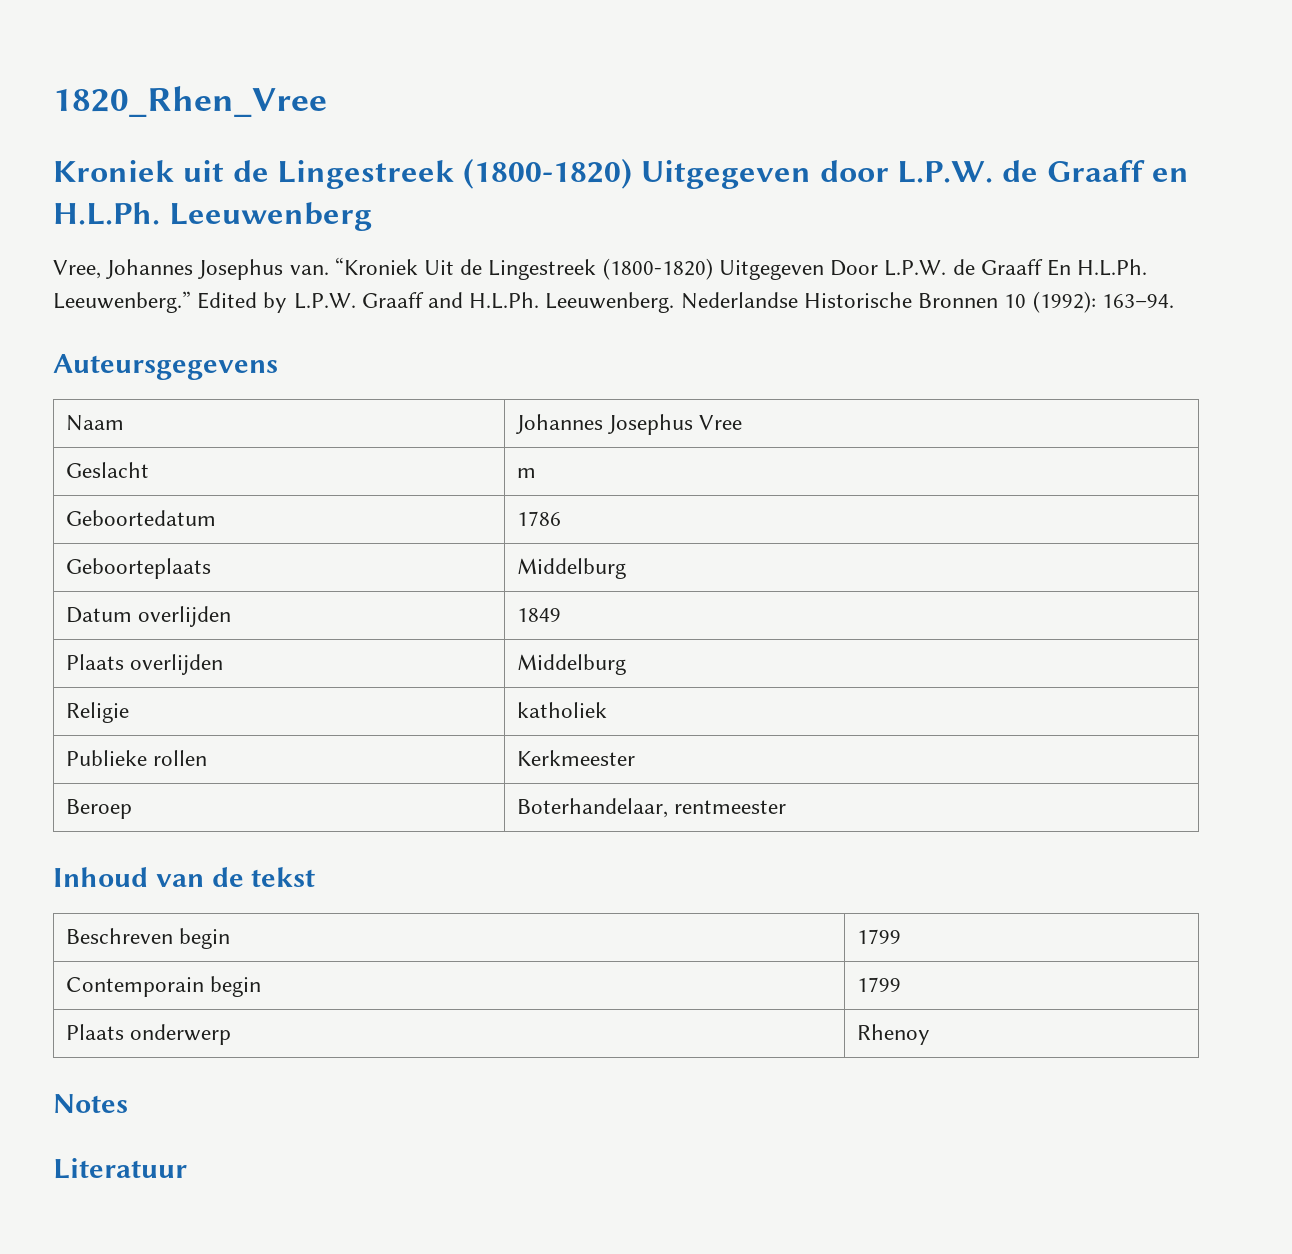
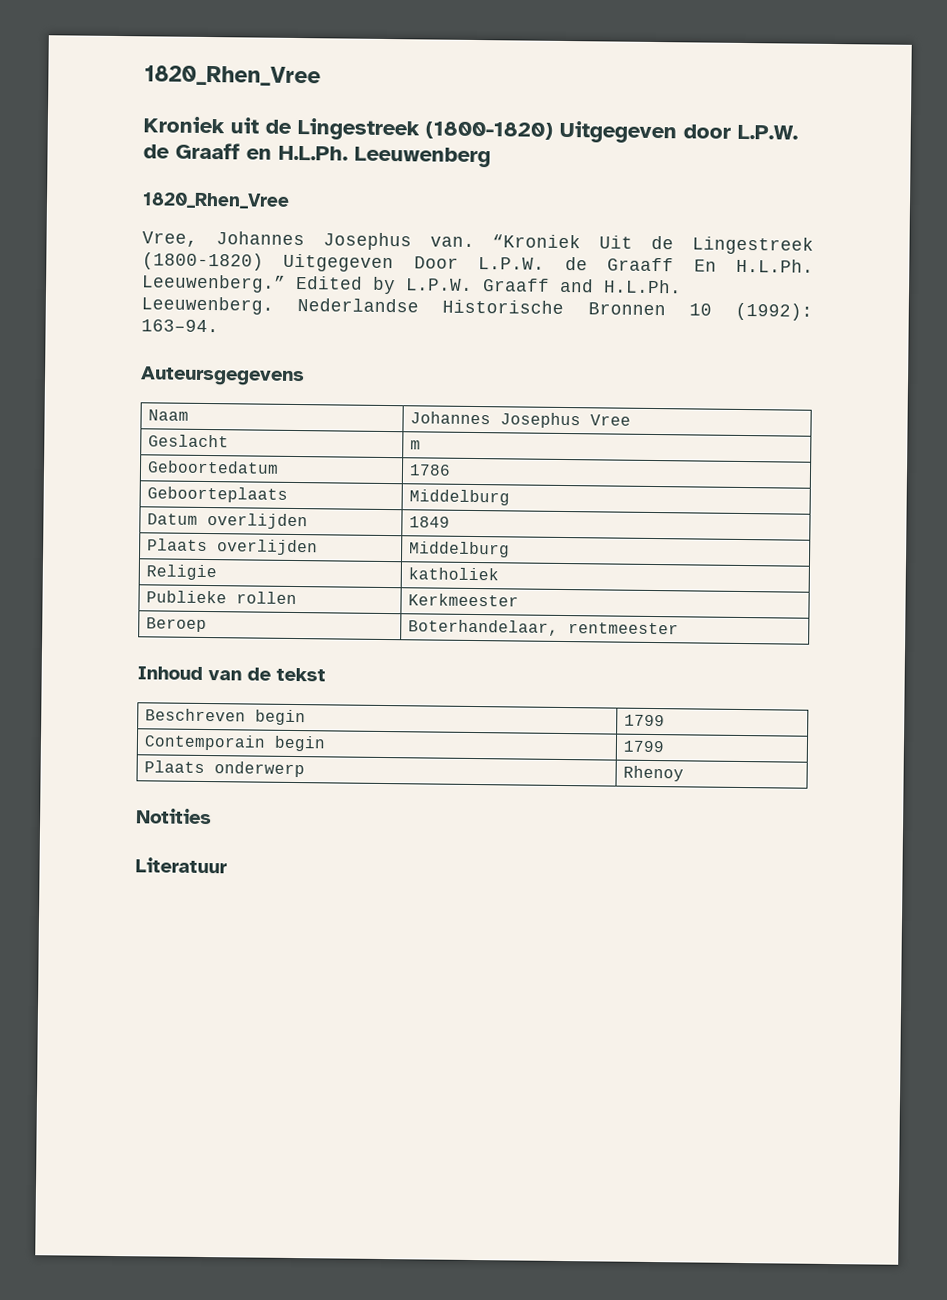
  Kroniek uit de Lingestreek (1800-1820) Uitgegeven door L.P.W. de Graaff en H.L.Ph. Leeuwenberg
+ 1820_Rhen_Vree
- Notes
+ Notities

